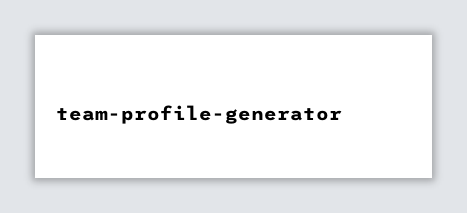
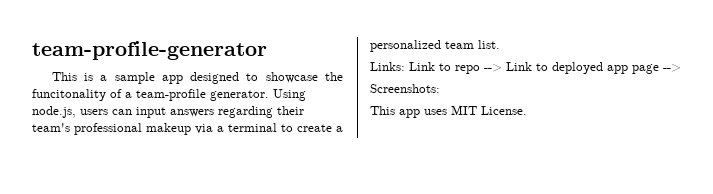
+ This is a sample app designed to showcase the funcitonality of a team-profile generator. Using node.js, users can input answers regarding their team's professional makeup via a terminal to create a personalized team list.
+ Links: Link to repo --> Link to deployed app page -->
+ Screenshots:
+ This app uses MIT License.

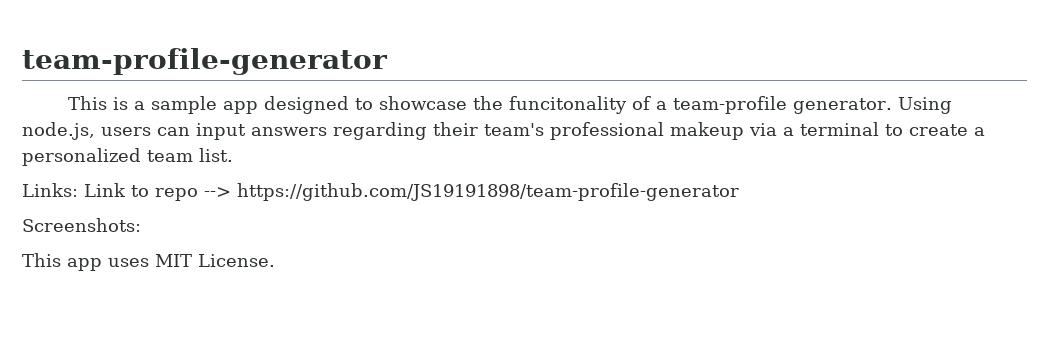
- Links: Link to repo --> Link to deployed app page -->
+ Links: Link to repo --> https://github.com/JS19191898/team-profile-generator

